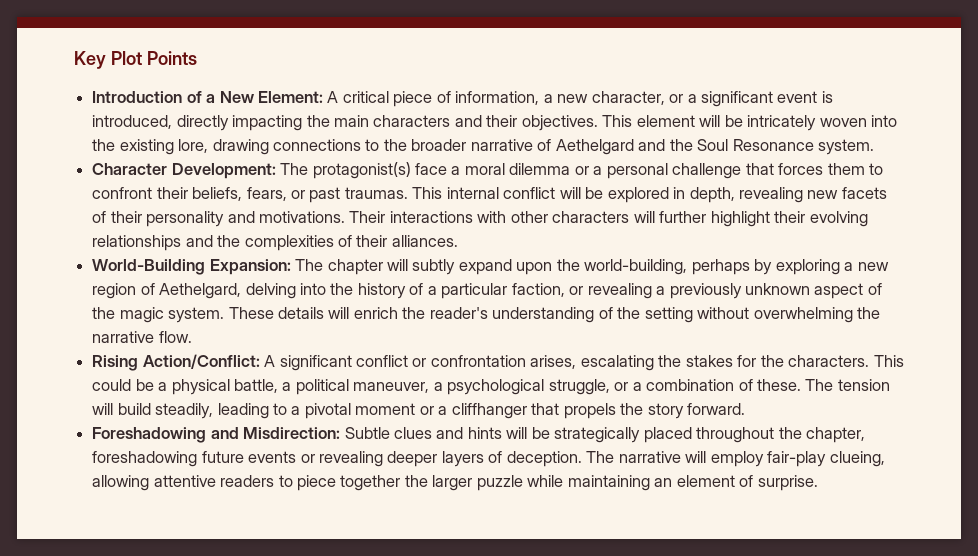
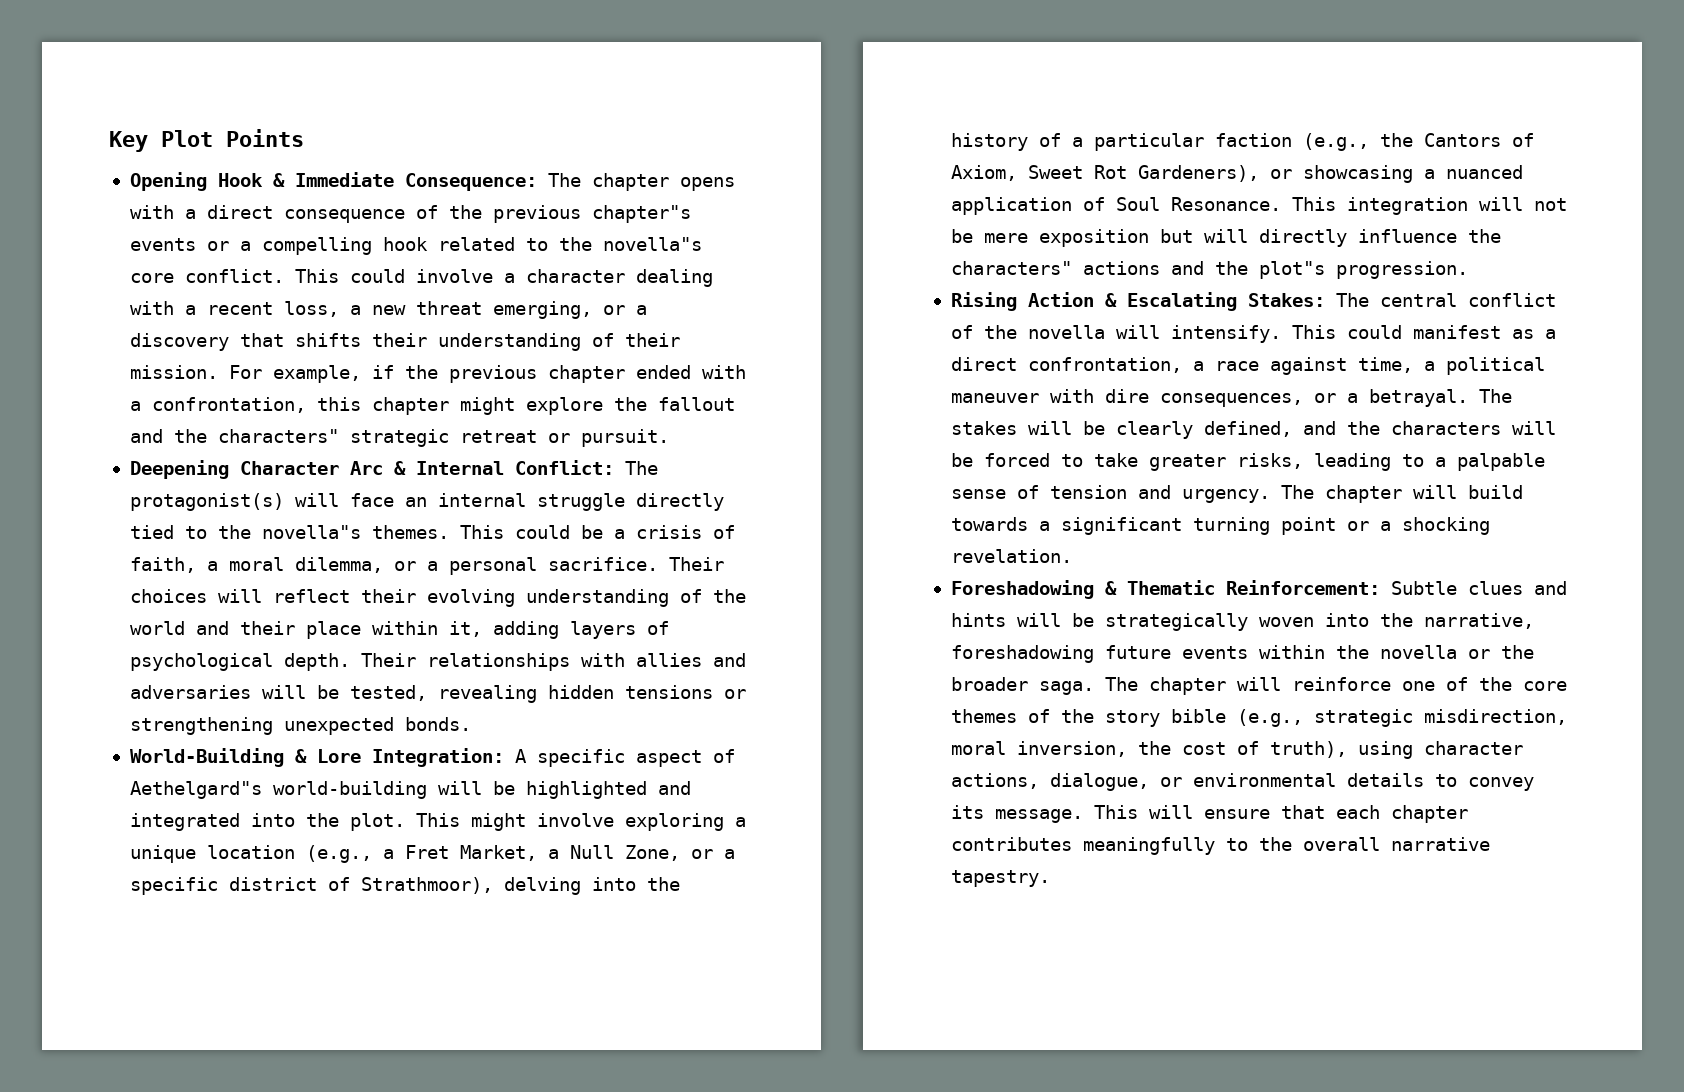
- Introduction of a New Element: A critical piece of information, a new character, or a significant event is introduced, directly impacting the main characters and their objectives. This element will be intricately woven into the existing lore, drawing connections to the broader narrative of Aethelgard and the Soul Resonance system.
- Character Development: The protagonist(s) face a moral dilemma or a personal challenge that forces them to confront their beliefs, fears, or past traumas. This internal conflict will be explored in depth, revealing new facets of their personality and motivations. Their interactions with other characters will further highlight their evolving relationships and the complexities of their alliances.
- World-Building Expansion: The chapter will subtly expand upon the world-building, perhaps by exploring a new region of Aethelgard, delving into the history of a particular faction, or revealing a previously unknown aspect of the magic system. These details will enrich the reader's understanding of the setting without overwhelming the narrative flow.
- Rising Action/Conflict: A significant conflict or confrontation arises, escalating the stakes for the characters. This could be a physical battle, a political maneuver, a psychological struggle, or a combination of these. The tension will build steadily, leading to a pivotal moment or a cliffhanger that propels the story forward.
- Foreshadowing and Misdirection: Subtle clues and hints will be strategically placed throughout the chapter, foreshadowing future events or revealing deeper layers of deception. The narrative will employ fair-play clueing, allowing attentive readers to piece together the larger puzzle while maintaining an element of surprise.
+ Opening Hook & Immediate Consequence: The chapter opens with a direct consequence of the previous chapter"s events or a compelling hook related to the novella"s core conflict. This could involve a character dealing with a recent loss, a new threat emerging, or a discovery that shifts their understanding of their mission. For example, if the previous chapter ended with a confrontation, this chapter might explore the fallout and the characters" strategic retreat or pursuit.
+ Deepening Character Arc & Internal Conflict: The protagonist(s) will face an internal struggle directly tied to the novella"s themes. This could be a crisis of faith, a moral dilemma, or a personal sacrifice. Their choices will reflect their evolving understanding of the world and their place within it, adding layers of psychological depth. Their relationships with allies and adversaries will be tested, revealing hidden tensions or strengthening unexpected bonds.
+ World-Building & Lore Integration: A specific aspect of Aethelgard"s world-building will be highlighted and integrated into the plot. This might involve exploring a unique location (e.g., a Fret Market, a Null Zone, or a specific district of Strathmoor), delving into the history of a particular faction (e.g., the Cantors of Axiom, Sweet Rot Gardeners), or showcasing a nuanced application of Soul Resonance. This integration will not be mere exposition but will directly influence the characters" actions and the plot"s progression.
+ Rising Action & Escalating Stakes: The central conflict of the novella will intensify. This could manifest as a direct confrontation, a race against time, a political maneuver with dire consequences, or a betrayal. The stakes will be clearly defined, and the characters will be forced to take greater risks, leading to a palpable sense of tension and urgency. The chapter will build towards a significant turning point or a shocking revelation.
+ Foreshadowing & Thematic Reinforcement: Subtle clues and hints will be strategically woven into the narrative, foreshadowing future events within the novella or the broader saga. The chapter will reinforce one of the core themes of the story bible (e.g., strategic misdirection, moral inversion, the cost of truth), using character actions, dialogue, or environmental details to convey its message. This will ensure that each chapter contributes meaningfully to the overall narrative tapestry.

